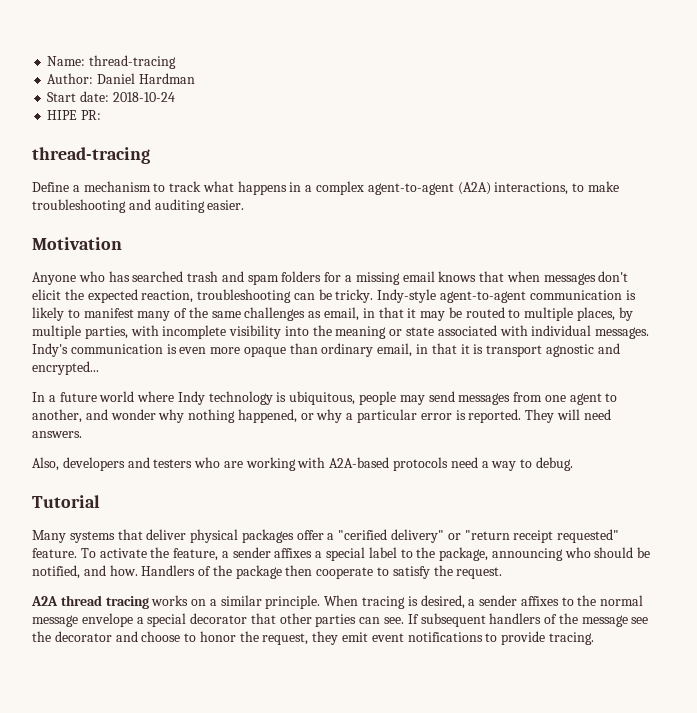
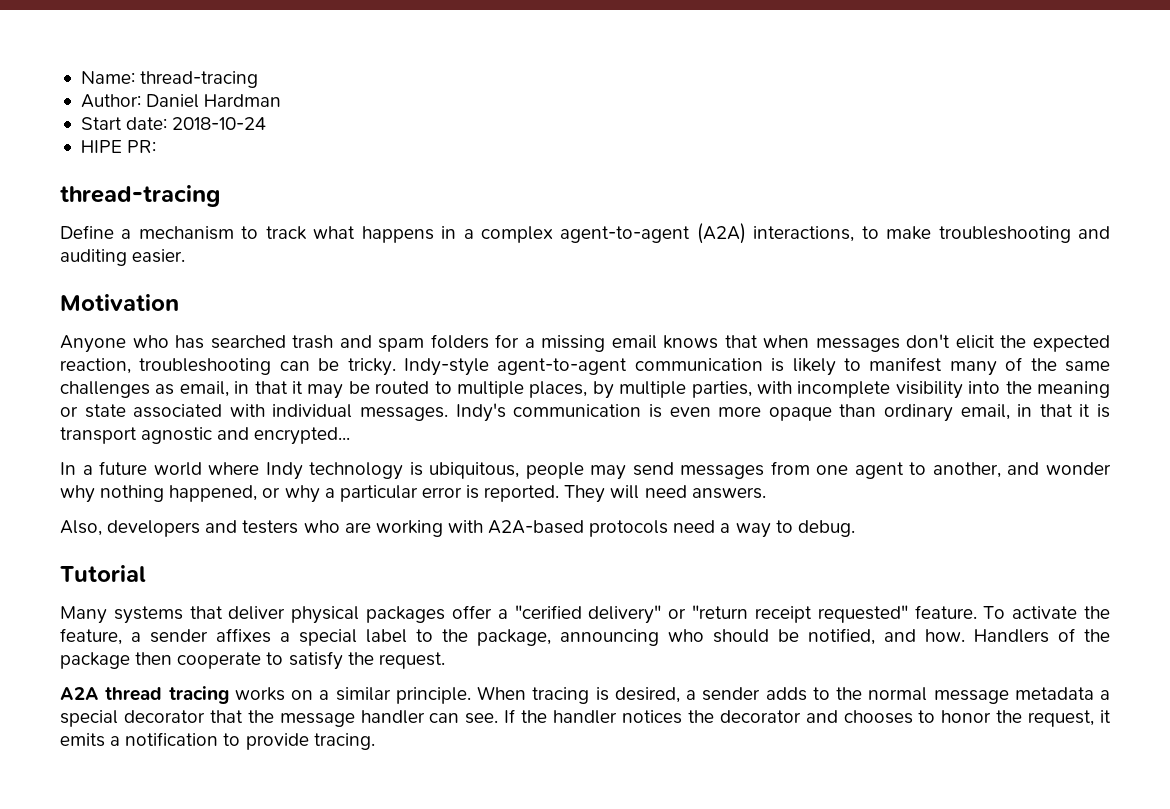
- When tracing is desired, a sender affixes to the normal message envelope a special decorator that other parties can see. If subsequent handlers of the message see the decorator and choose to honor the request, they emit event notifications to provide tracing.
+ When tracing is desired, a sender adds to the normal message metadata a special decorator that the message handler can see. If the handler notices the decorator and chooses to honor the request, it emits a notification to provide tracing.

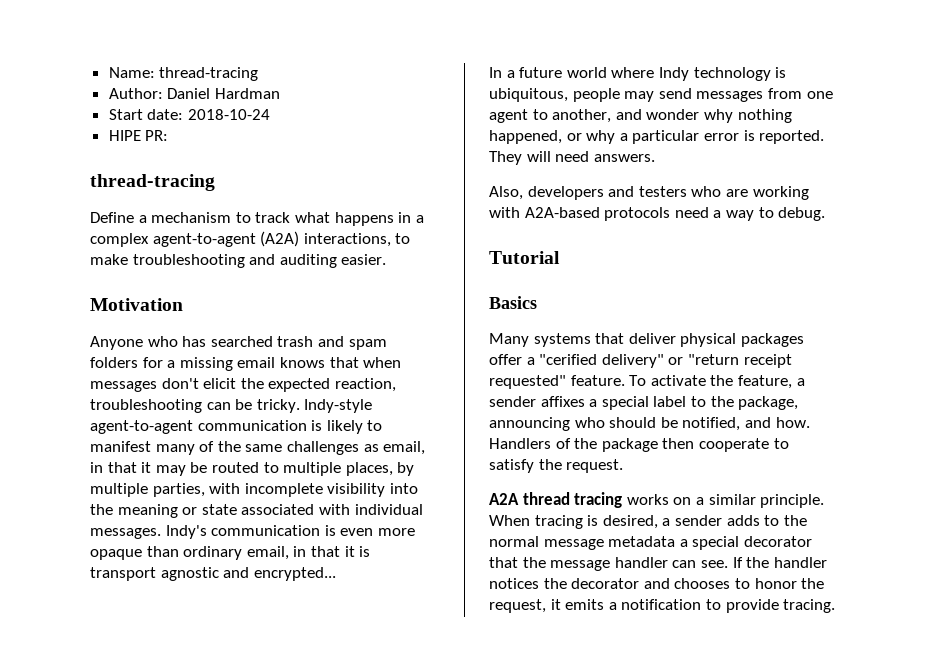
+ Basics

